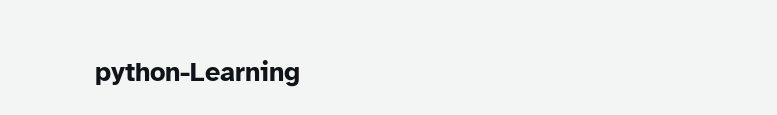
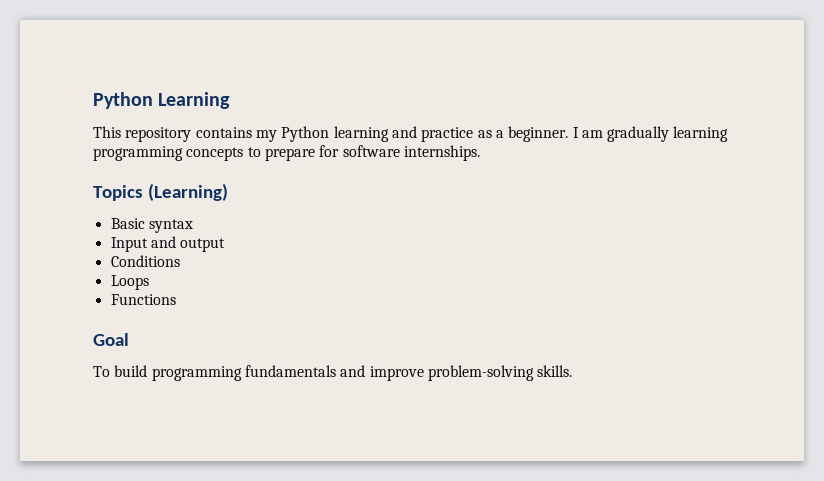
- python-Learning
+ Python Learning
+ This repository contains my Python learning and practice as a beginner. I am gradually learning programming concepts to prepare for software internships.
+ Topics (Learning)
+ Basic syntax
+ Input and output
+ Conditions
+ Loops
+ Functions
+ Goal
+ To build programming fundamentals and improve problem-solving skills.

